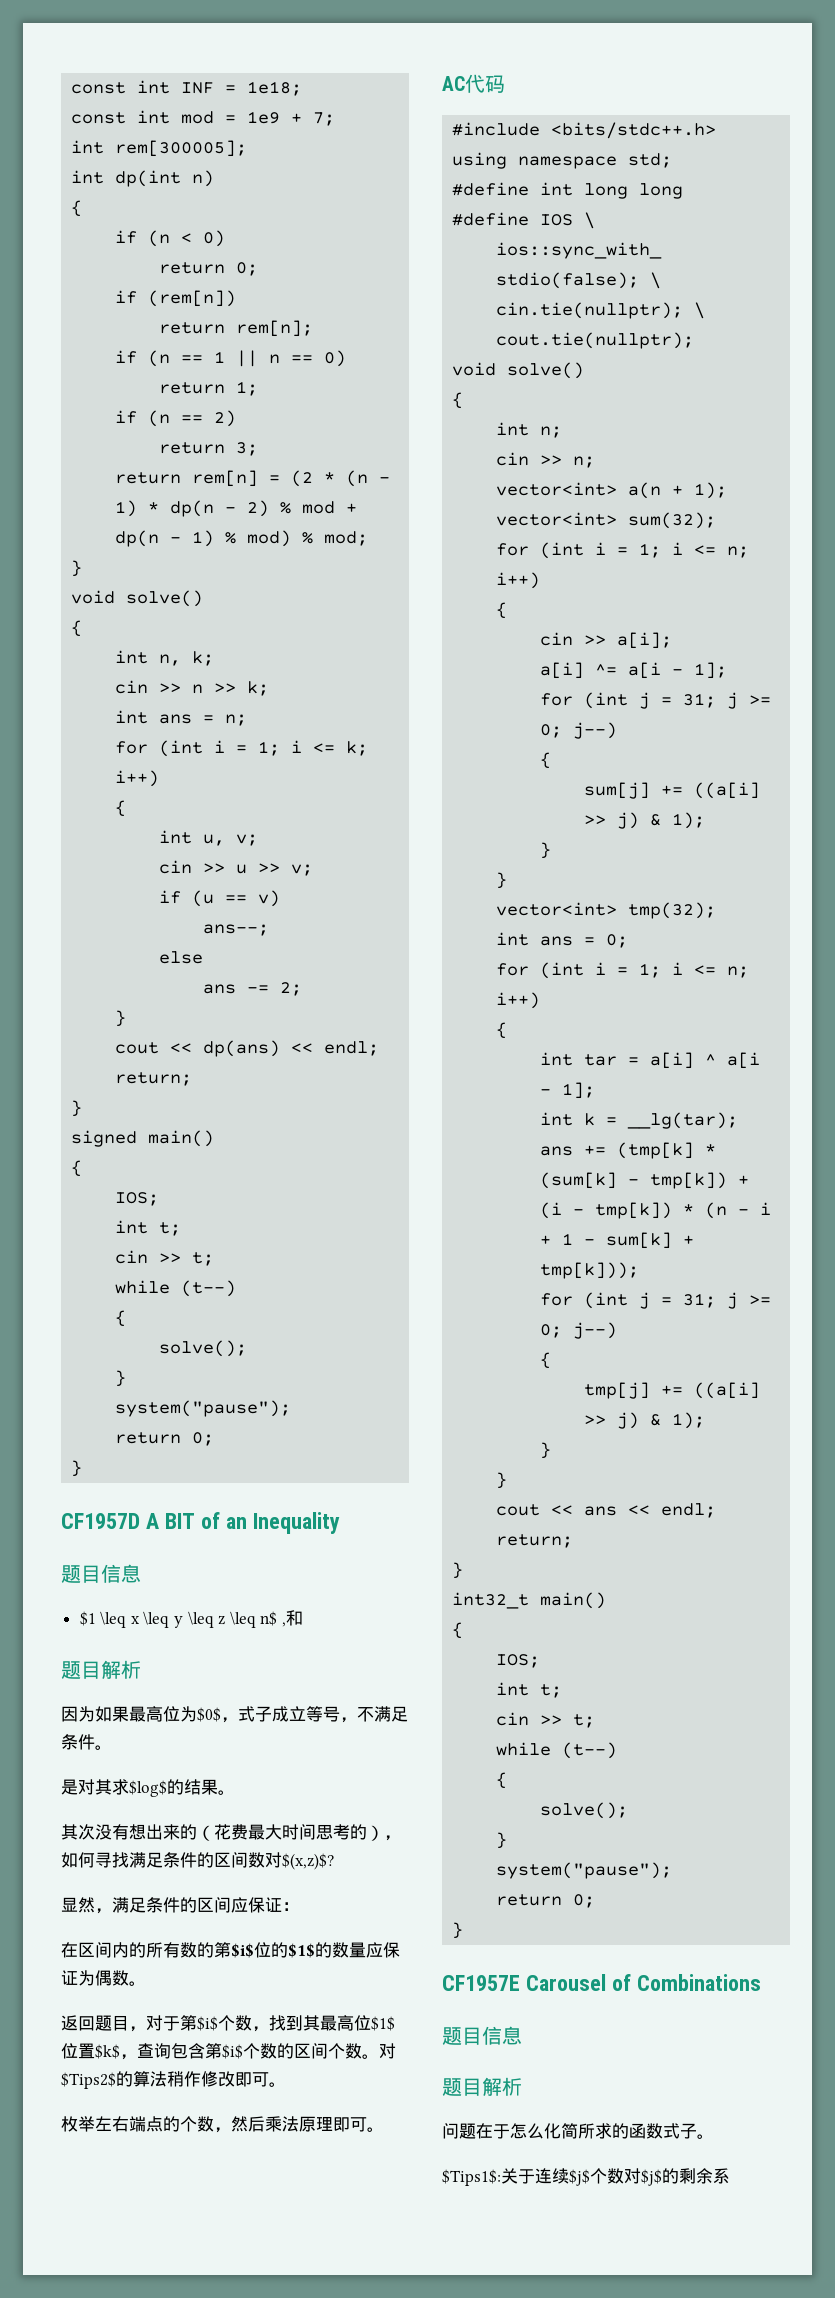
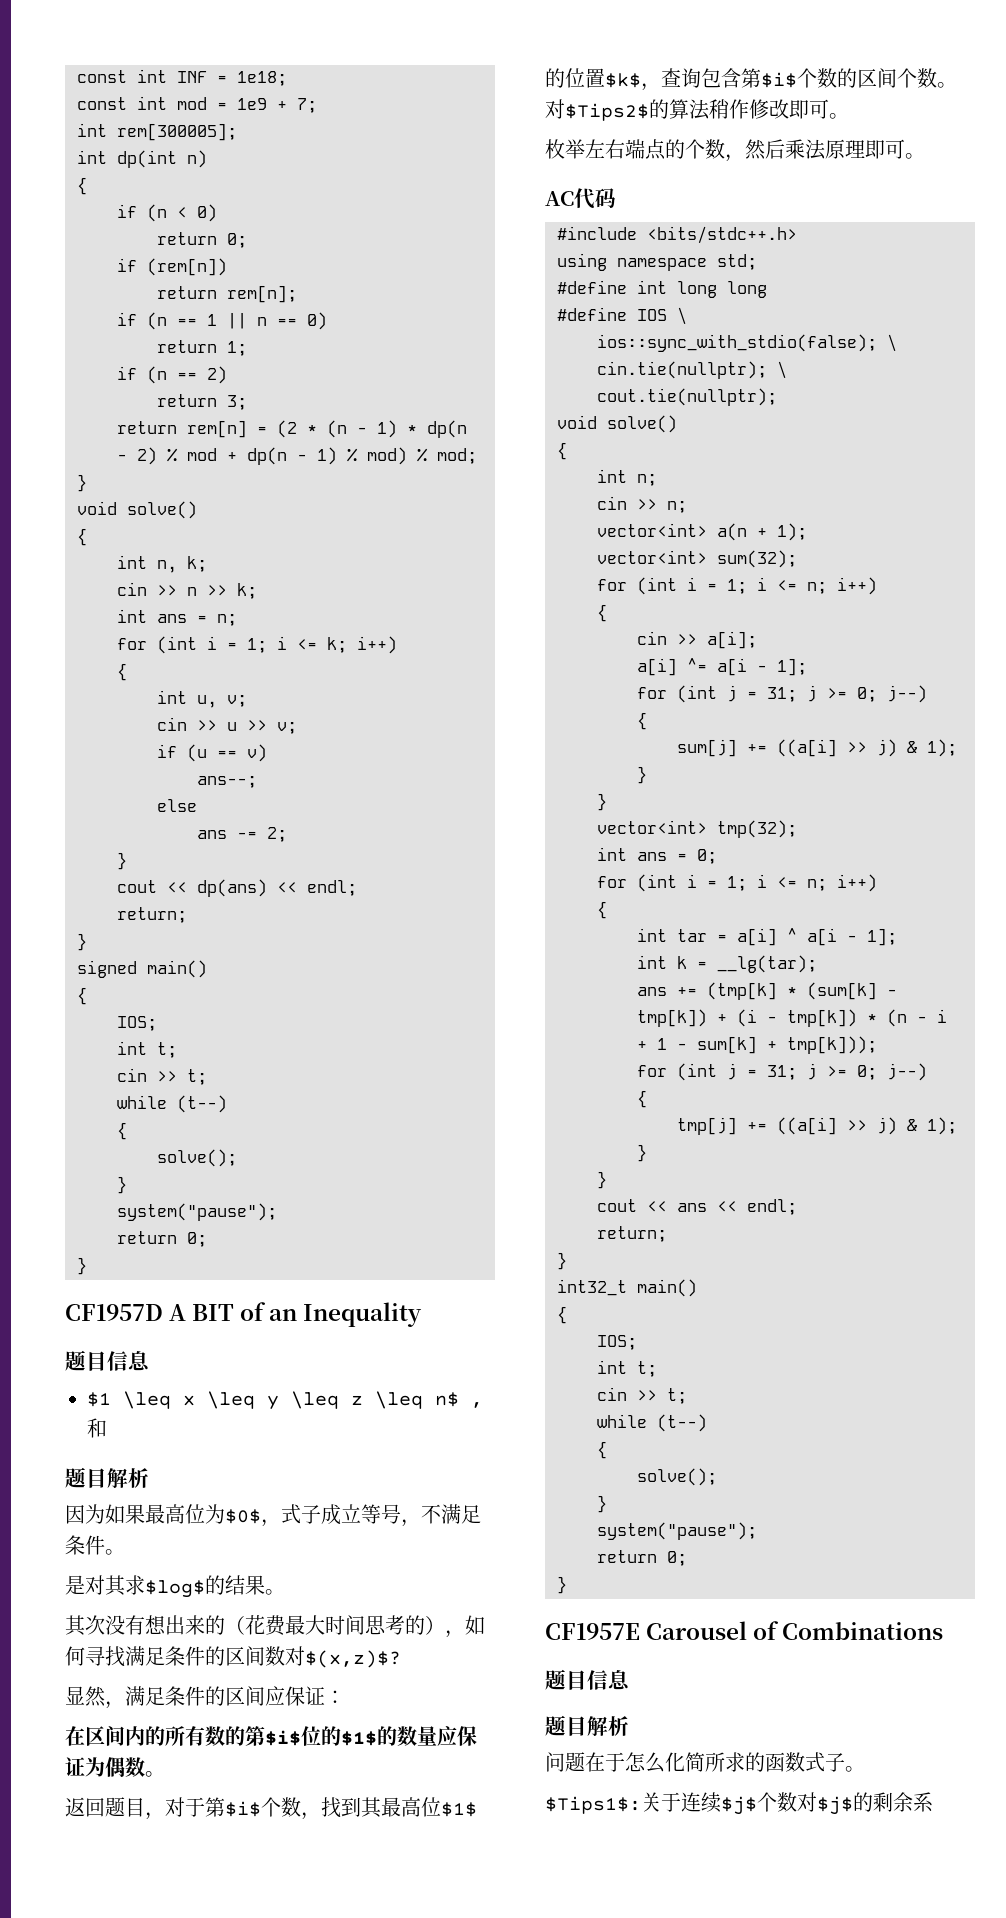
- 返回题目，对于第$i$个数，找到其最高位$1$位置$k$，查询包含第$i$个数的区间个数。
+ 返回题目，对于第$i$个数，找到其最高位$1$的位置$k$，查询包含第$i$个数的区间个数。

